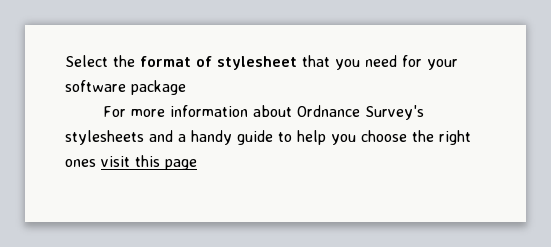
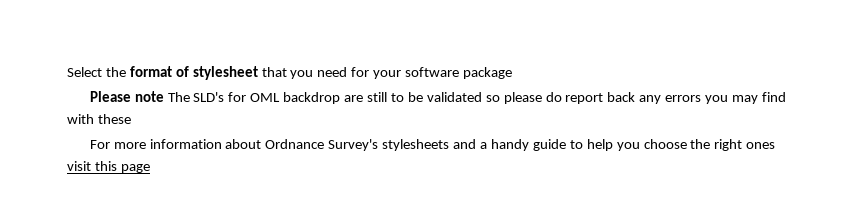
+ Please note The SLD's for OML backdrop are still to be validated so please do report back any errors you may find with these

